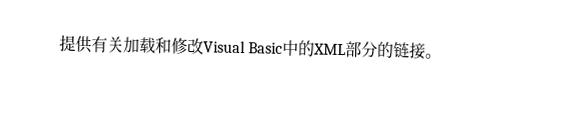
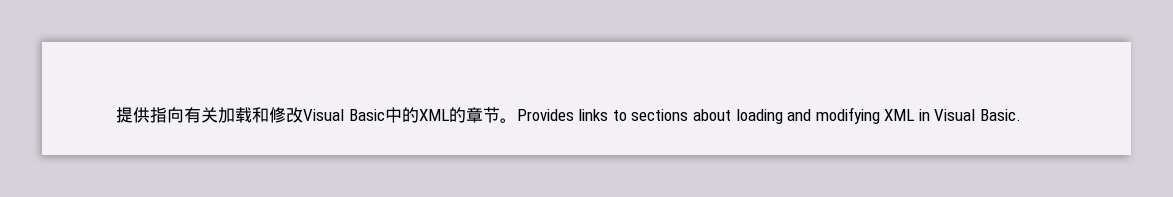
- 提供有关加载和修改Visual Basic中的XML部分的链接。
+ 提供指向有关加载和修改Visual Basic中的XML的章节。Provides links to sections about loading and modifying XML in Visual Basic.

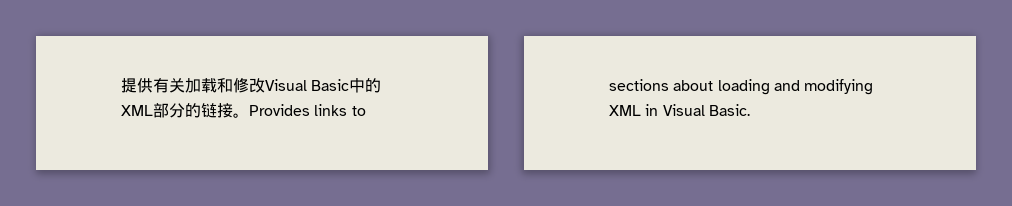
- 提供指向有关加载和修改Visual Basic中的XML的章节。
+ 提供有关加载和修改Visual Basic中的XML部分的链接。

